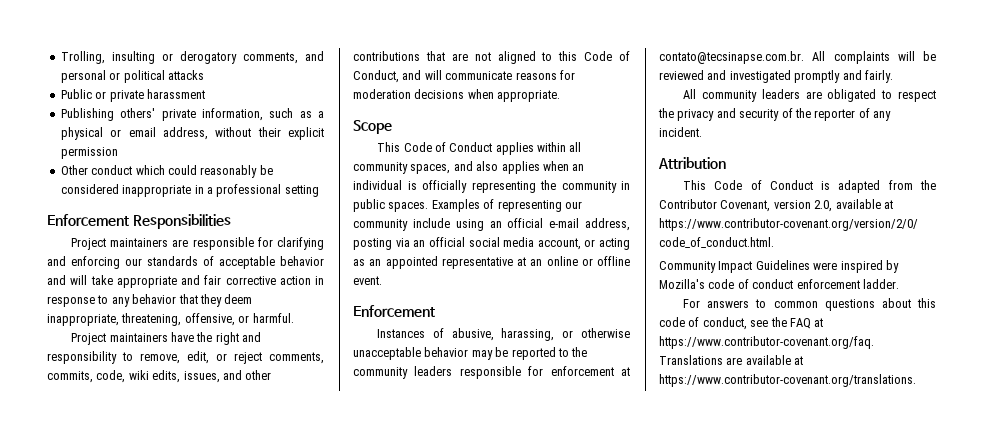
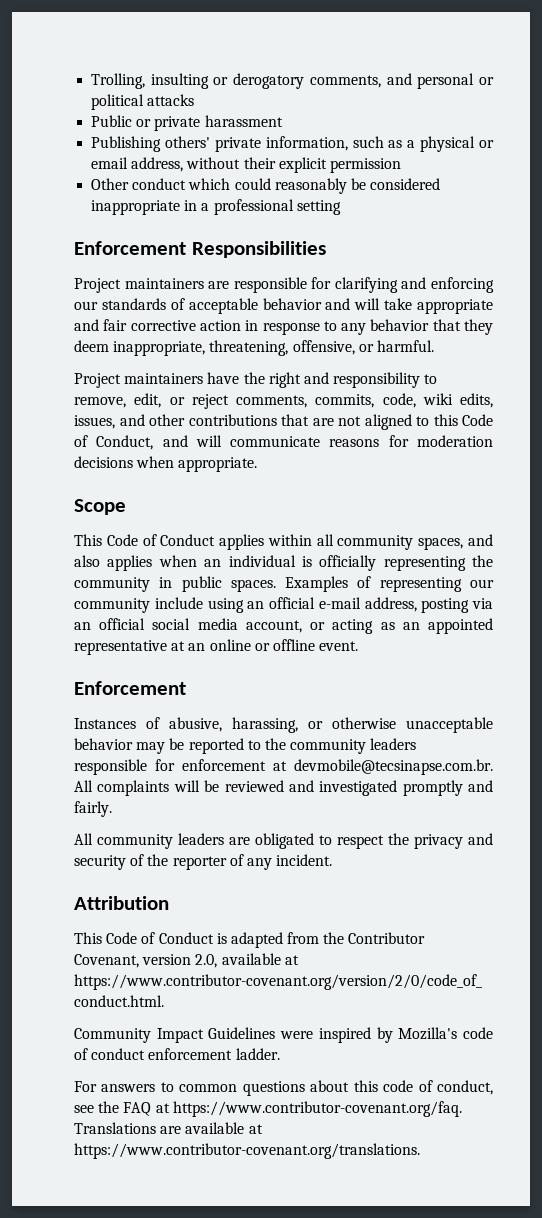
- Instances of abusive, harassing, or otherwise unacceptable behavior may be reported to the community leaders responsible for enforcement at contato@tecsinapse.com.br. All complaints will be reviewed and investigated promptly and fairly.
+ Instances of abusive, harassing, or otherwise unacceptable behavior may be reported to the community leaders responsible for enforcement at devmobile@tecsinapse.com.br. All complaints will be reviewed and investigated promptly and fairly.

